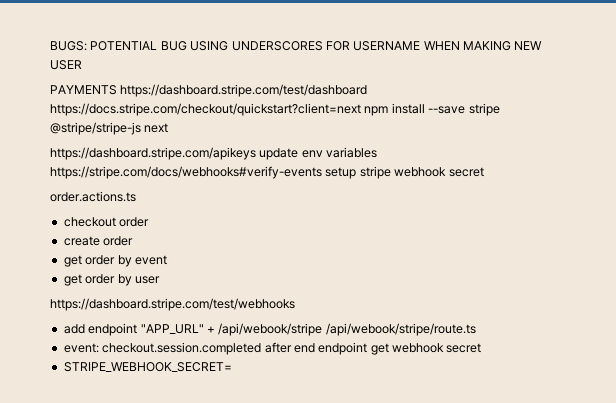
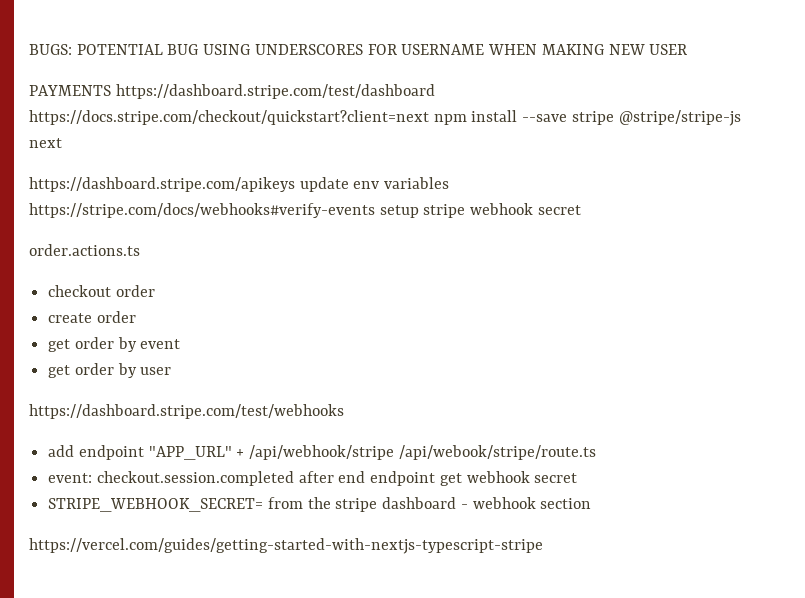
- add endpoint "APP_URL" + /api/webook/stripe /api/webook/stripe/route.ts
+ add endpoint "APP_URL" + /api/webhook/stripe /api/webook/stripe/route.ts
- STRIPE_WEBHOOK_SECRET=
+ STRIPE_WEBHOOK_SECRET= from the stripe dashboard - webhook section
+ https://vercel.com/guides/getting-started-with-nextjs-typescript-stripe

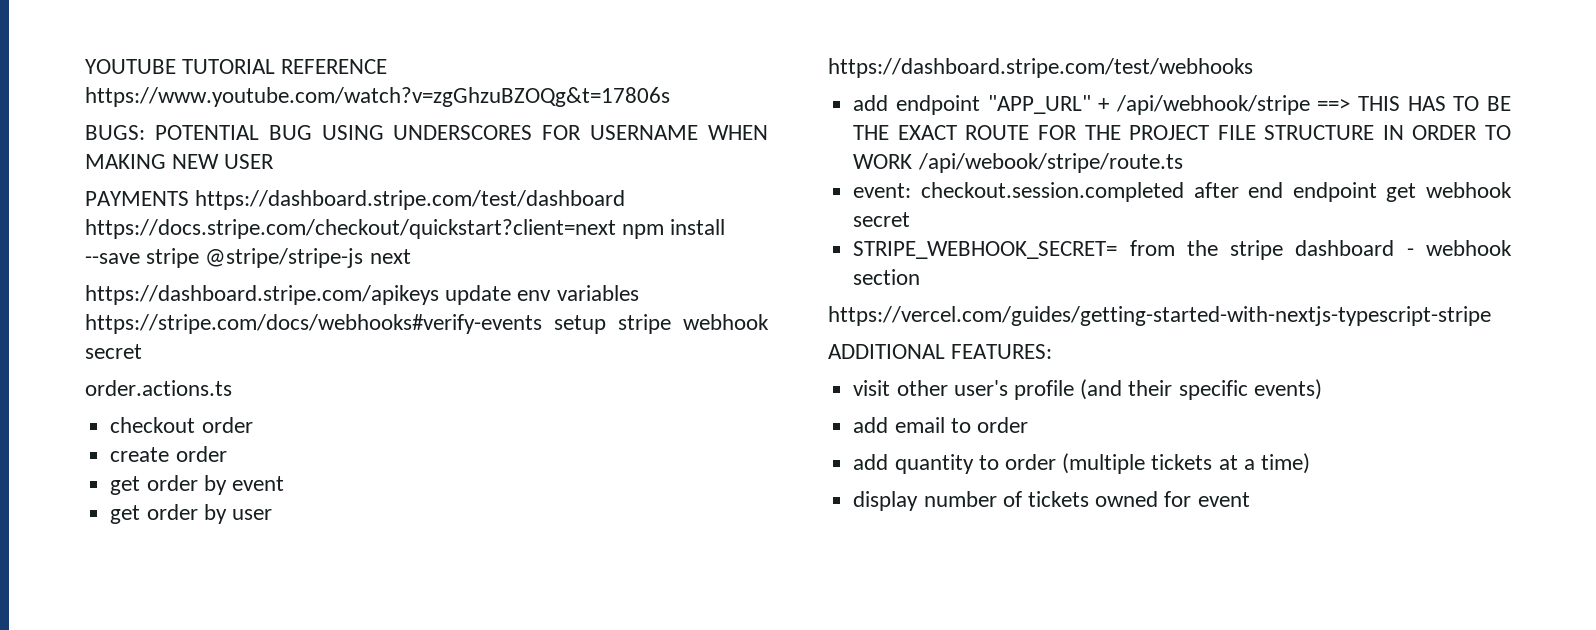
+ YOUTUBE TUTORIAL REFERENCE https://www.youtube.com/watch?v=zgGhzuBZOQg&t=17806s
- add endpoint "APP_URL" + /api/webhook/stripe /api/webook/stripe/route.ts
+ add endpoint "APP_URL" + /api/webhook/stripe ==> THIS HAS TO BE THE EXACT ROUTE FOR THE PROJECT FILE STRUCTURE IN ORDER TO WORK /api/webook/stripe/route.ts
+ ADDITIONAL FEATURES:
+ visit other user's profile (and their specific events)
+ add email to order
+ add quantity to order (multiple tickets at a time)
+ display number of tickets owned for event

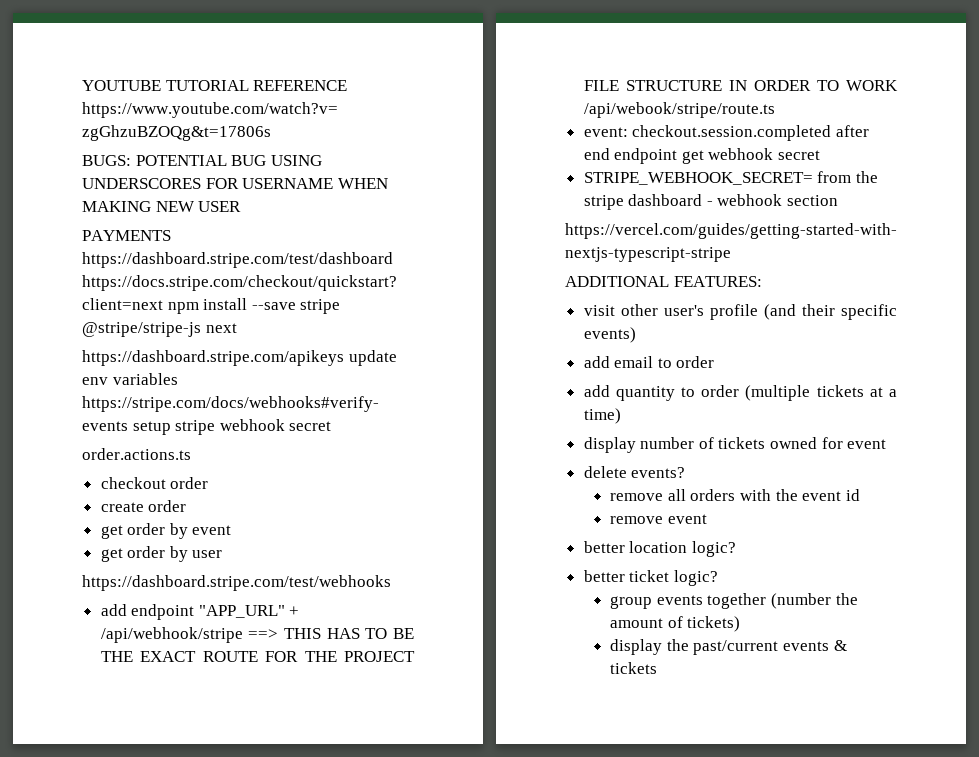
+ delete events?
+ remove all orders with the event id
+ remove event
+ better location logic?
+ better ticket logic?
+ group events together (number the amount of tickets)
+ display the past/current events & tickets

